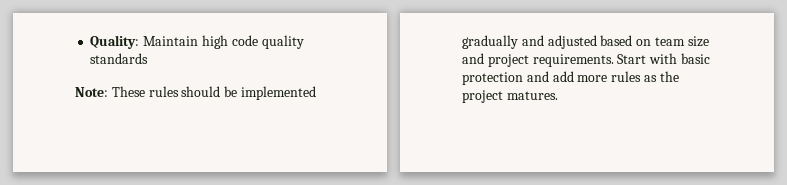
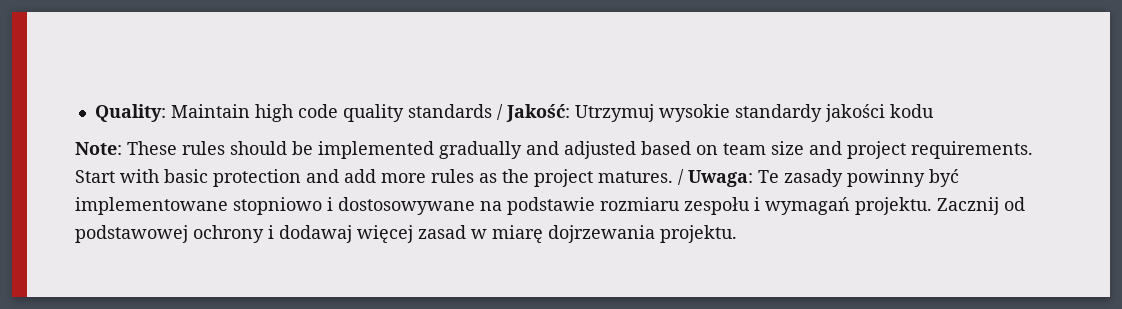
- Quality: Maintain high code quality standards
+ Quality: Maintain high code quality standards / Jakość: Utrzymuj wysokie standardy jakości kodu
+ / Uwaga: Te zasady powinny być implementowane stopniowo i dostosowywane na podstawie rozmiaru zespołu i wymagań projektu. Zacznij od podstawowej ochrony i dodawaj więcej zasad w miarę dojrzewania projektu.

